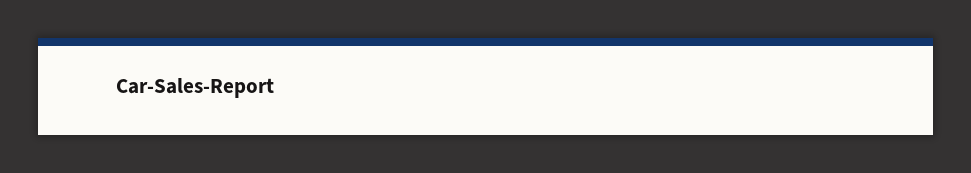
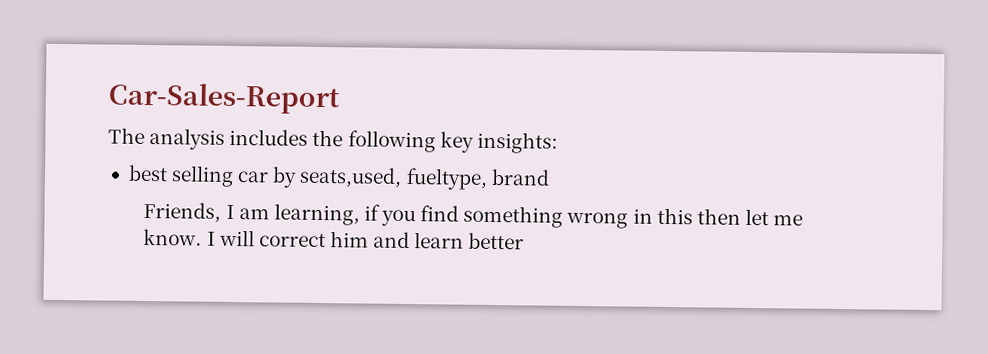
+ The analysis includes the following key insights:
+ best selling car by seats,used, fueltype, brand
+ Friends, I am learning, if you find something wrong in this then let me know. I will correct him and learn better

